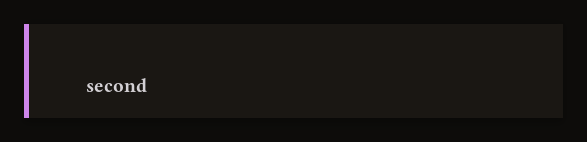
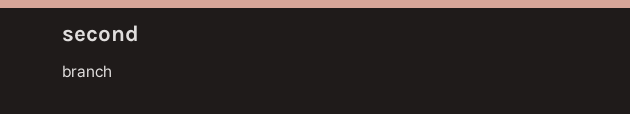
+ branch

